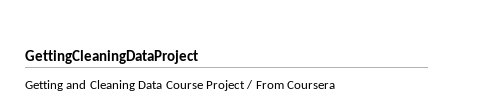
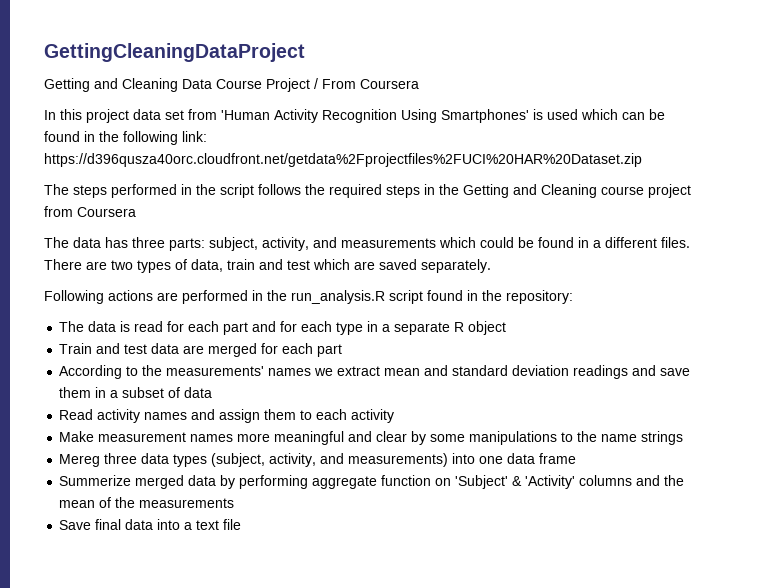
+ In this project data set from 'Human Activity Recognition Using Smartphones' is used which can be found in the following link: https://d396qusza40orc.cloudfront.net/getdata%2Fprojectfiles%2FUCI%20HAR%20Dataset.zip
+ The steps performed in the script follows the required steps in the Getting and Cleaning course project from Coursera
+ The data has three parts: subject, activity, and measurements which could be found in a different files. There are two types of data, train and test which are saved separately.
+ Following actions are performed in the run_analysis.R script found in the repository:
+ The data is read for each part and for each type in a separate R object
+ Train and test data are merged for each part
+ According to the measurements' names we extract mean and standard deviation readings and save them in a subset of data
+ Read activity names and assign them to each activity
+ Make measurement names more meaningful and clear by some manipulations to the name strings
+ Mereg three data types (subject, activity, and measurements) into one data frame
+ Summerize merged data by performing aggregate function on 'Subject' & 'Activity' columns and the mean of the measurements
+ Save final data into a text file

